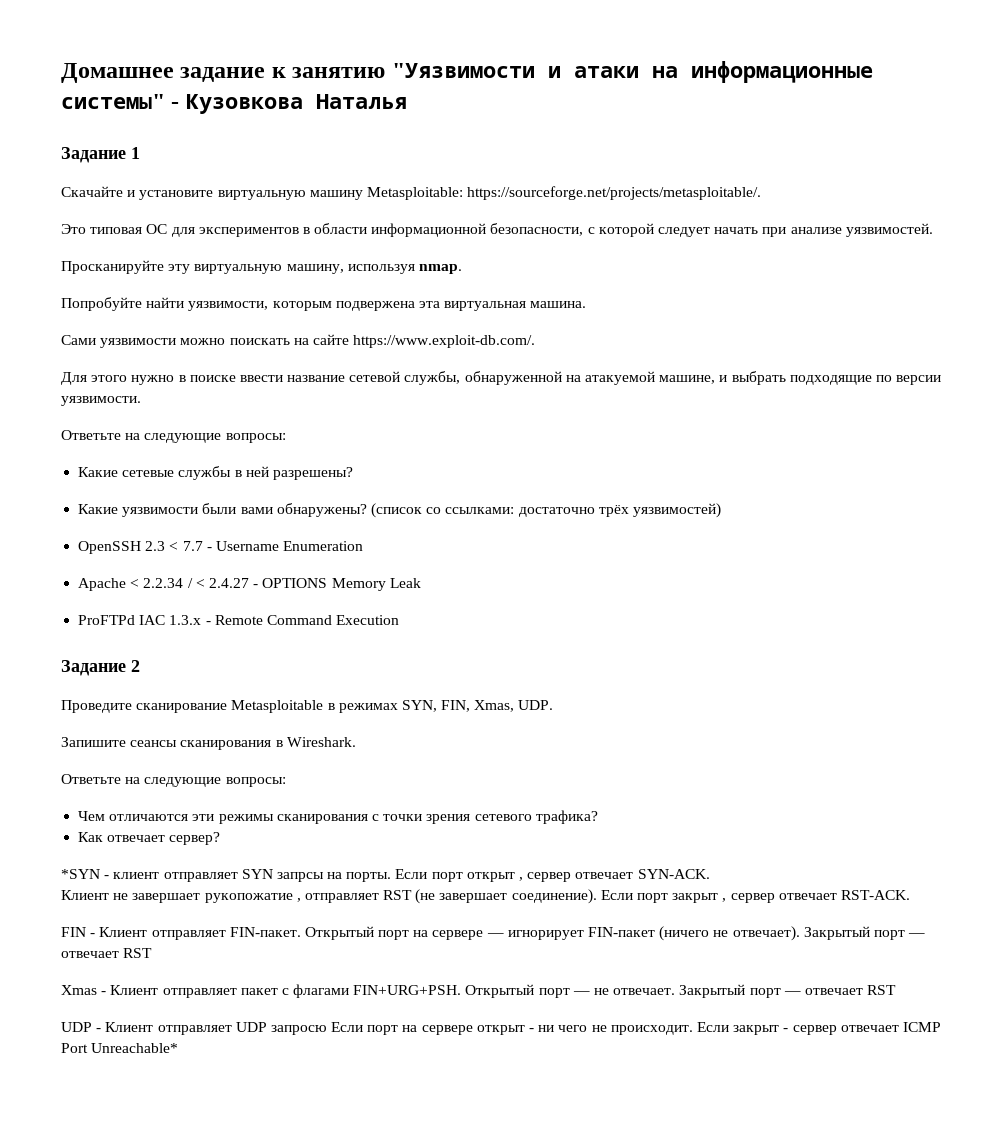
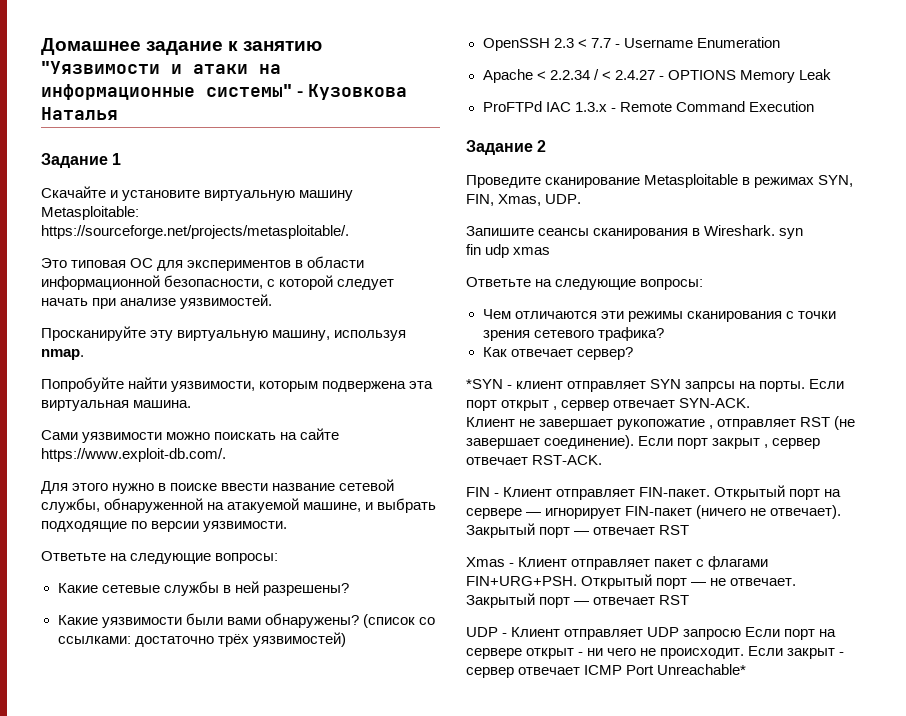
- Запишите сеансы сканирования в Wireshark.
+ Запишите сеансы сканирования в Wireshark. syn
+ fin udp xmas

